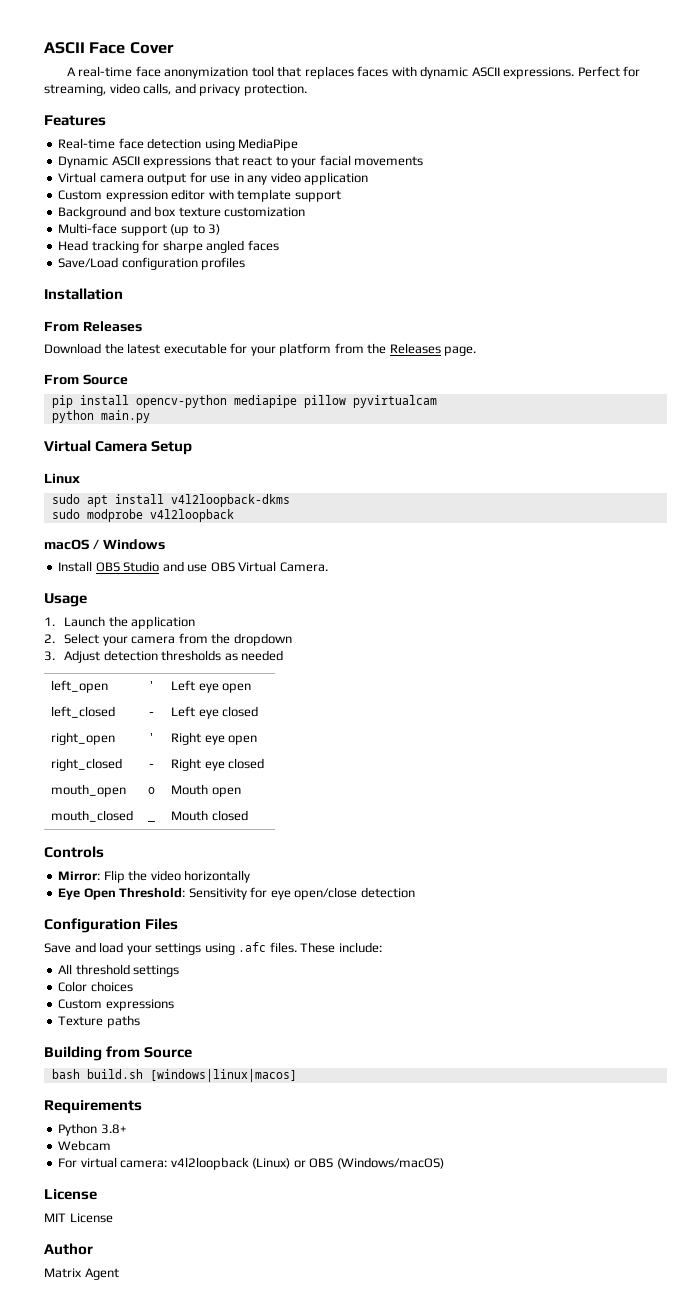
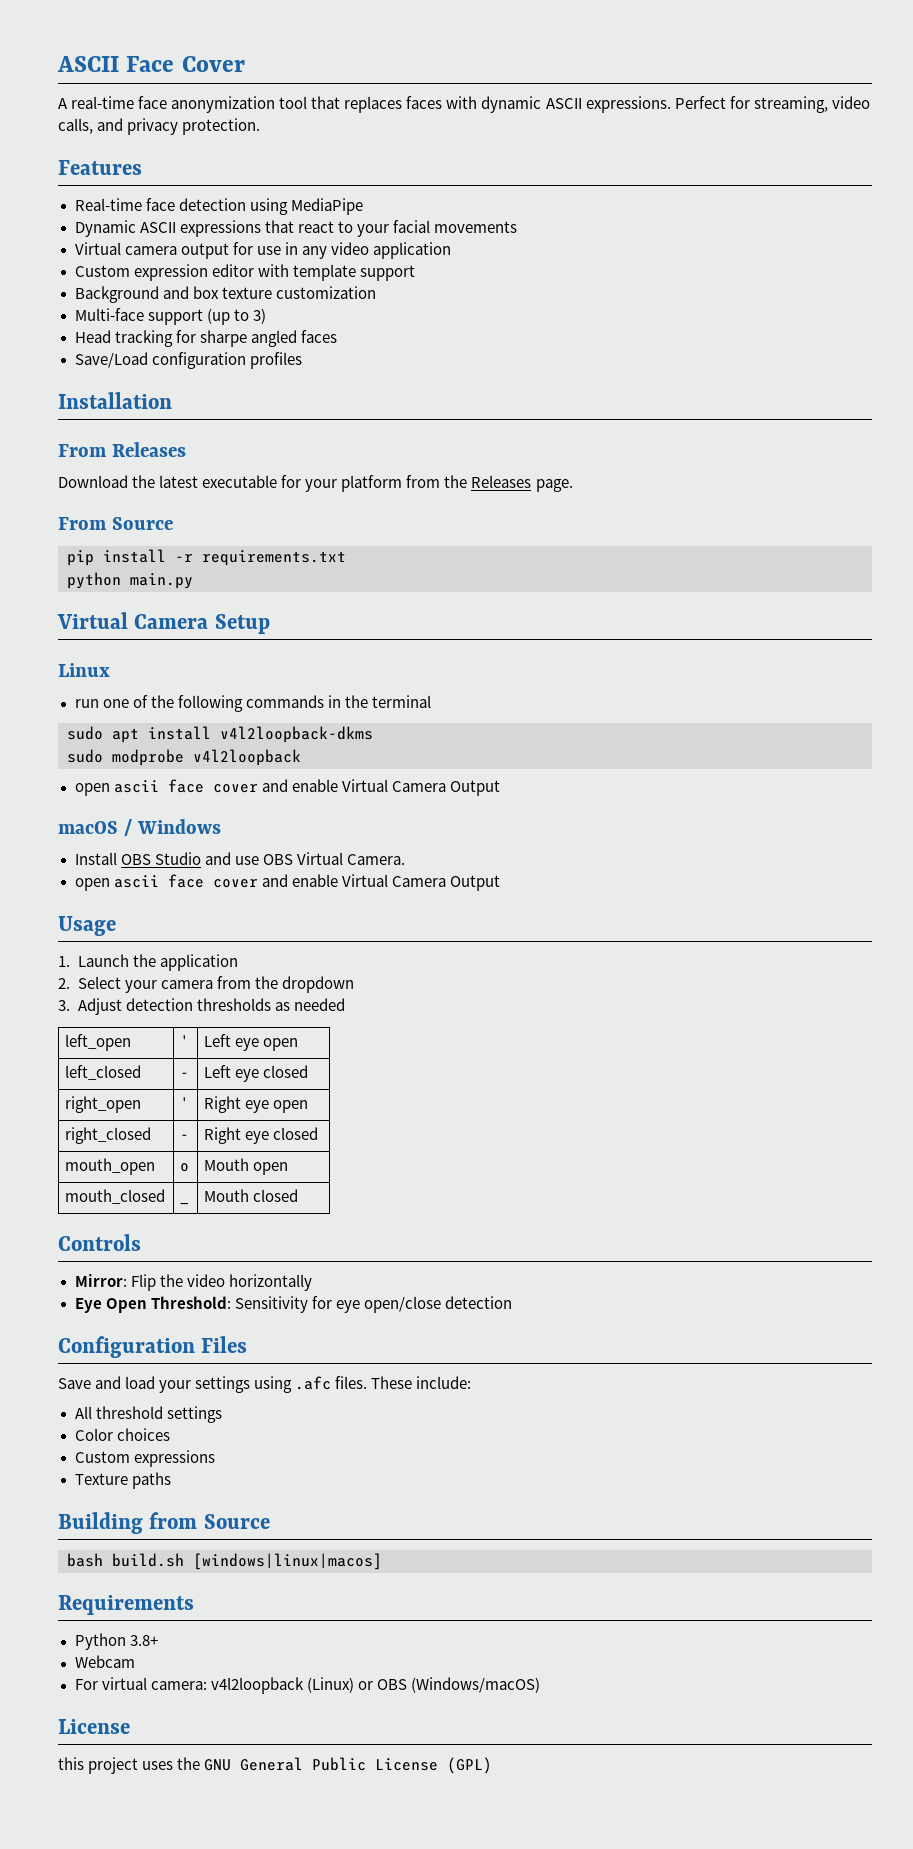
- pip install opencv-python mediapipe pillow pyvirtualcam
+ pip install -r requirements.txt
+ run one of the following commands in the terminal
  sudo modprobe v4l2loopback
+ open ascii face cover and enable Virtual Camera Output
  Install OBS Studio and use OBS Virtual Camera.
+ open ascii face cover and enable Virtual Camera Output
- MIT License
- Author
- Matrix Agent
+ this project uses the GNU General Public License (GPL)

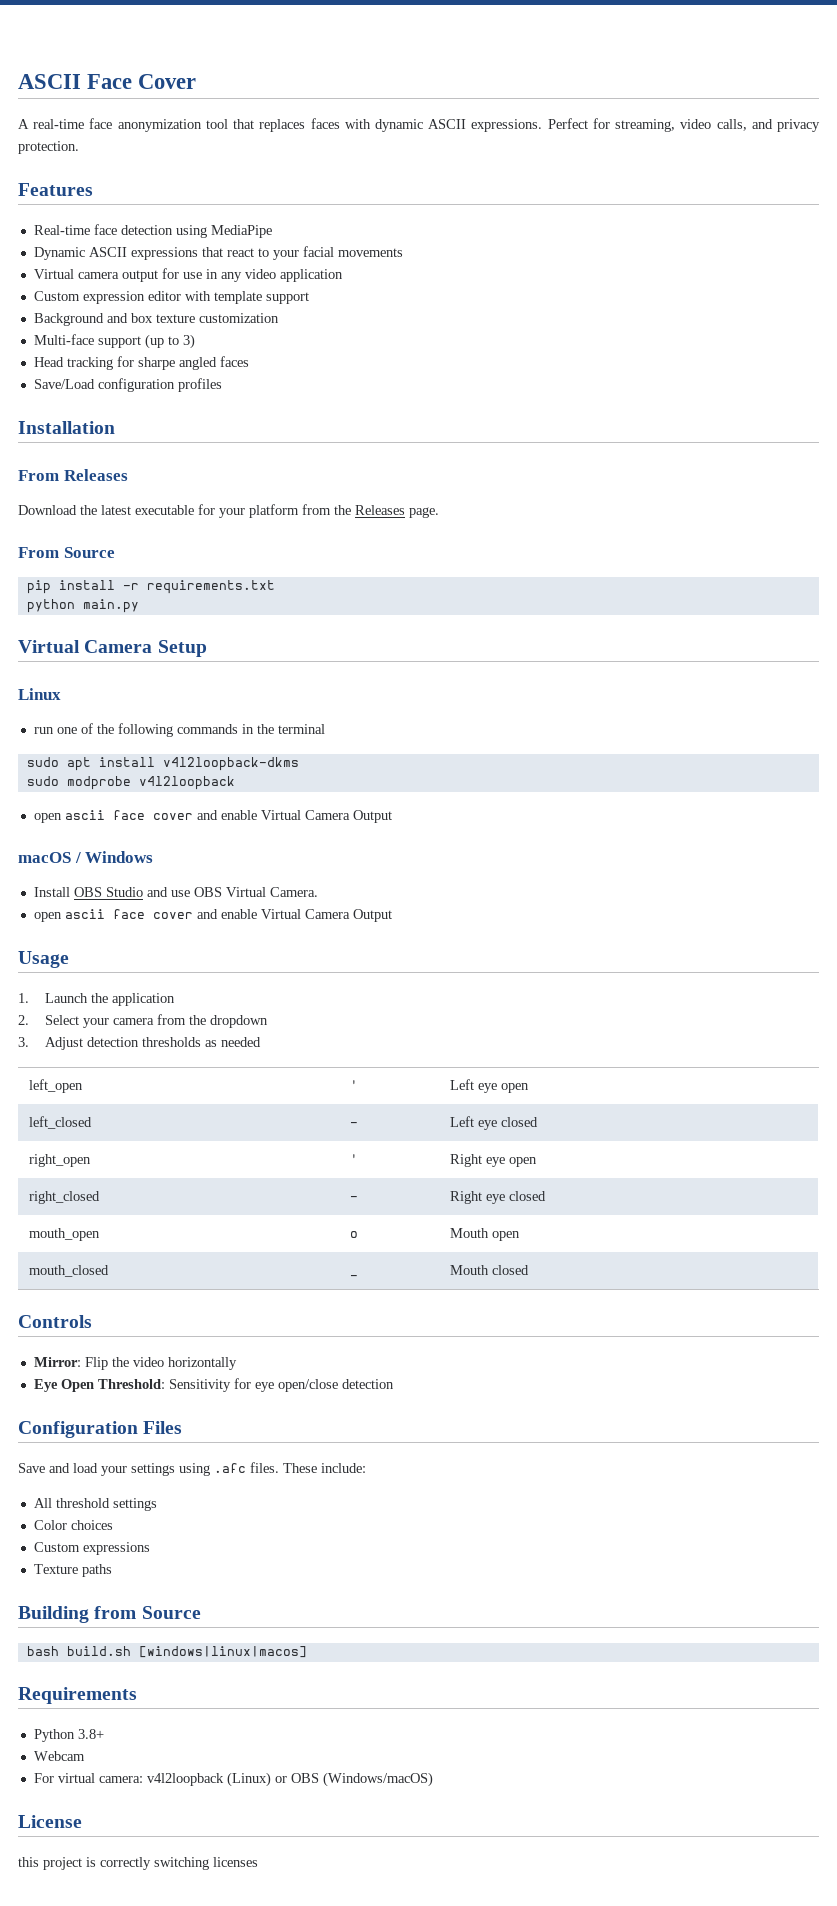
- this project uses the GNU General Public License (GPL)
+ this project is correctly switching licenses

